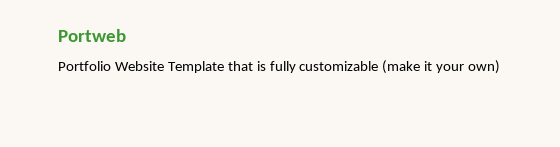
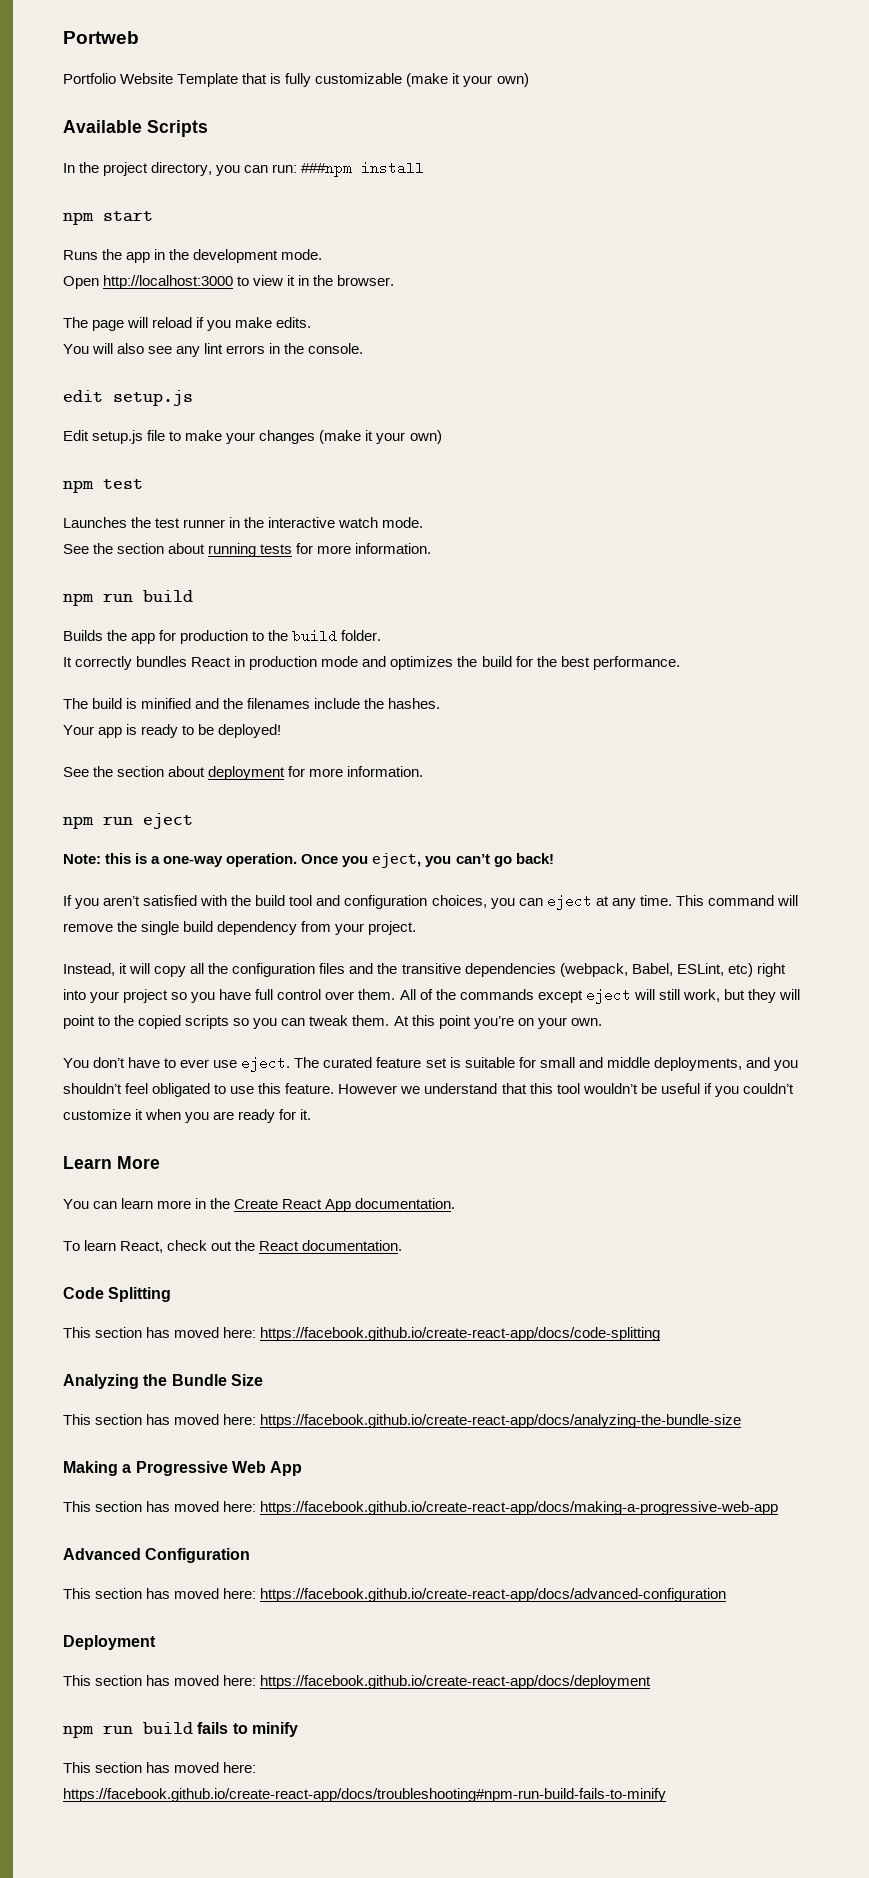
+ Available Scripts
+ In the project directory, you can run: ###npm install
+ npm start
+ Runs the app in the development mode.
+ Open http://localhost:3000 to view it in the browser.
+ The page will reload if you make edits.
+ You will also see any lint errors in the console.
+ edit setup.js
+ Edit setup.js file to make your changes (make it your own)
+ npm test
+ Launches the test runner in the interactive watch mode.
+ See the section about running tests for more information.
+ npm run build
+ Builds the app for production to the build folder.
+ It correctly bundles React in production mode and optimizes the build for the best performance.
+ The build is minified and the filenames include the hashes.
+ Your app is ready to be deployed!
+ See the section about deployment for more information.
+ npm run eject
+ Note: this is a one-way operation. Once you eject, you can’t go back!
+ If you aren’t satisfied with the build tool and configuration choices, you can eject at any time. This command will remove the single build dependency from your project.
+ Instead, it will copy all the configuration files and the transitive dependencies (webpack, Babel, ESLint, etc) right into your project so you have full control over them. All of the commands except eject will still work, but they will point to the copied scripts so you can tweak them. At this point you’re on your own.
+ You don’t have to ever use eject. The curated feature set is suitable for small and middle deployments, and you shouldn’t feel obligated to use this feature. However we understand that this tool wouldn’t be useful if you couldn’t customize it when you are ready for it.
+ Learn More
+ You can learn more in the Create React App documentation.
+ To learn React, check out the React documentation.
+ Code Splitting
+ This section has moved here: https://facebook.github.io/create-react-app/docs/code-splitting
+ Analyzing the Bundle Size
+ This section has moved here: https://facebook.github.io/create-react-app/docs/analyzing-the-bundle-size
+ Making a Progressive Web App
+ This section has moved here: https://facebook.github.io/create-react-app/docs/making-a-progressive-web-app
+ Advanced Configuration
+ This section has moved here: https://facebook.github.io/create-react-app/docs/advanced-configuration
+ Deployment
+ This section has moved here: https://facebook.github.io/create-react-app/docs/deployment
+ npm run build fails to minify
+ This section has moved here: https://facebook.github.io/create-react-app/docs/troubleshooting#npm-run-build-fails-to-minify

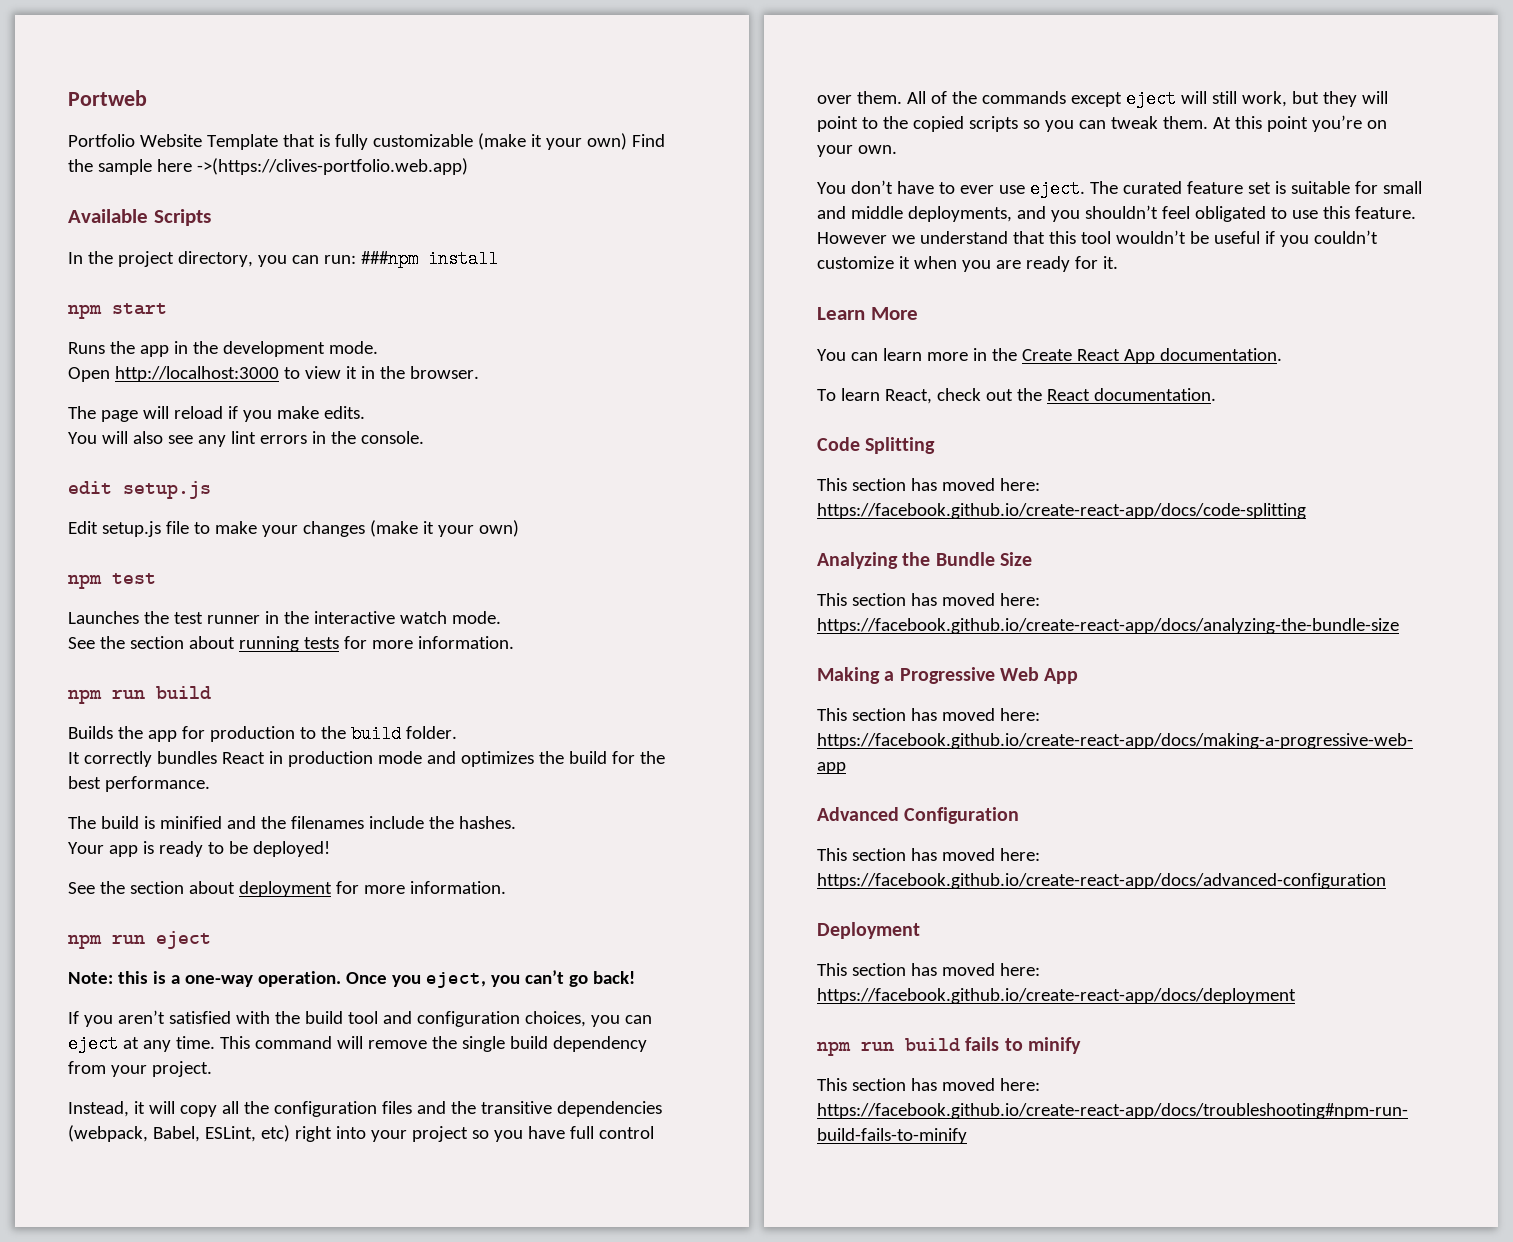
- Portfolio Website Template that is fully customizable (make it your own)
+ Portfolio Website Template that is fully customizable (make it your own) Find the sample here ->(https://clives-portfolio.web.app)

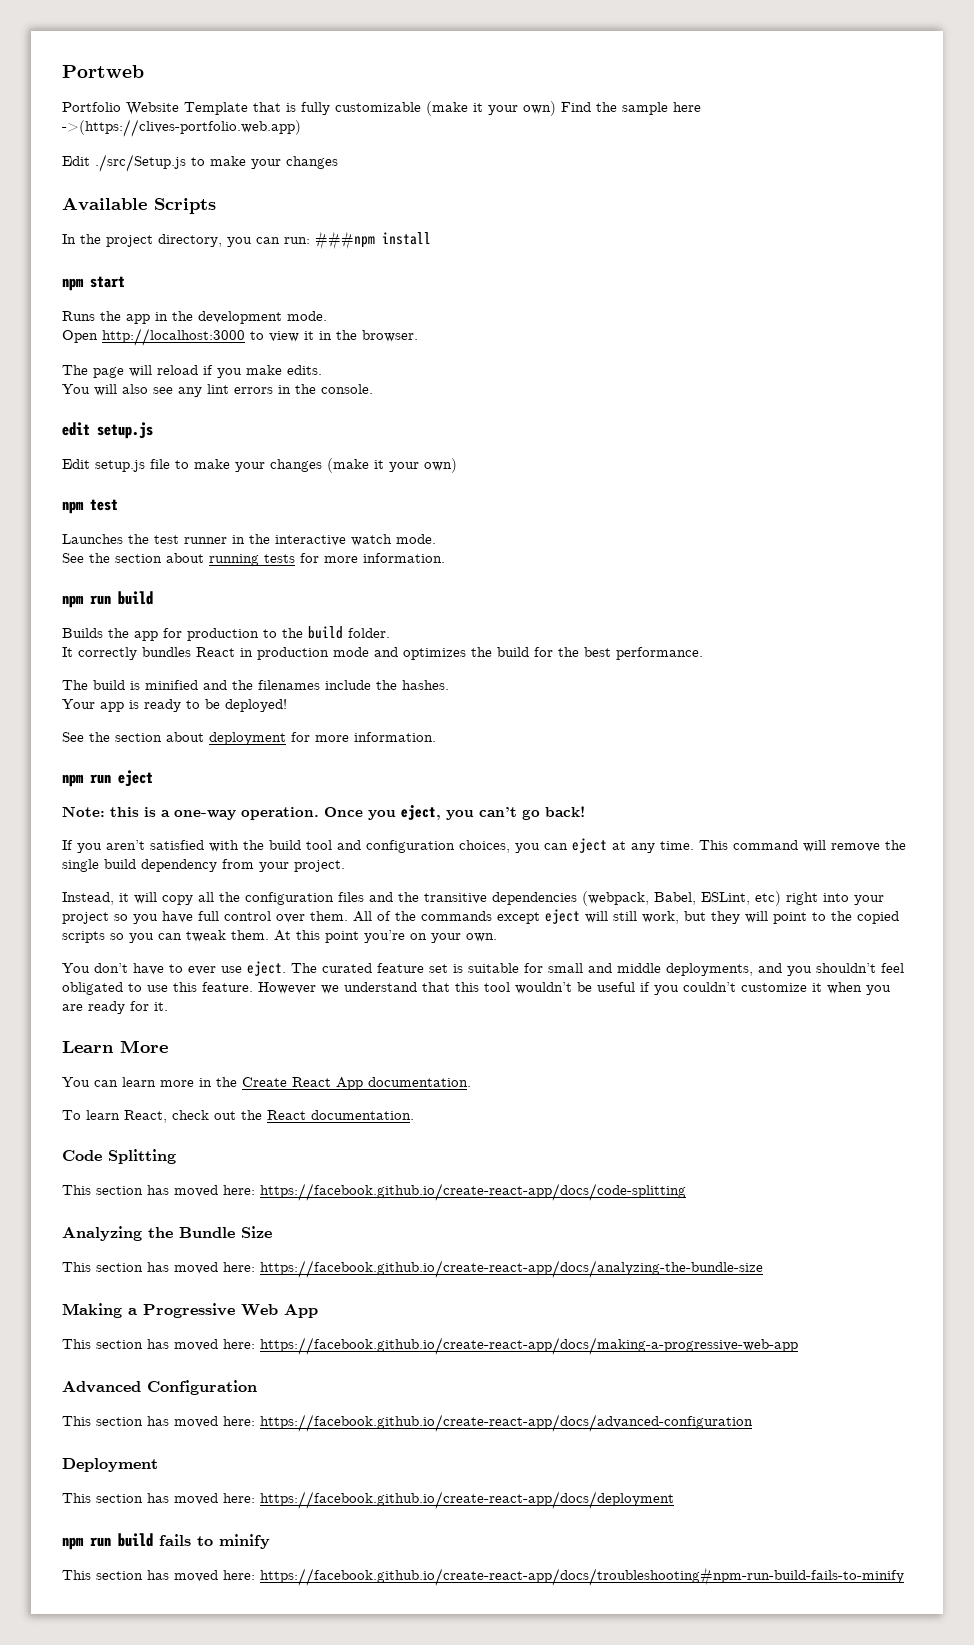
+ Edit ./src/Setup.js to make your changes

